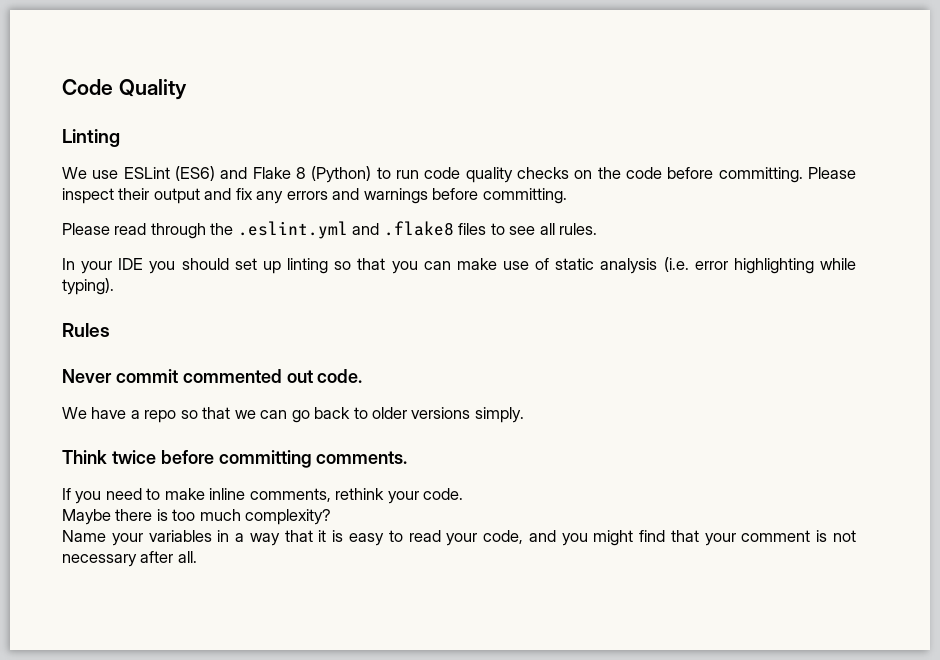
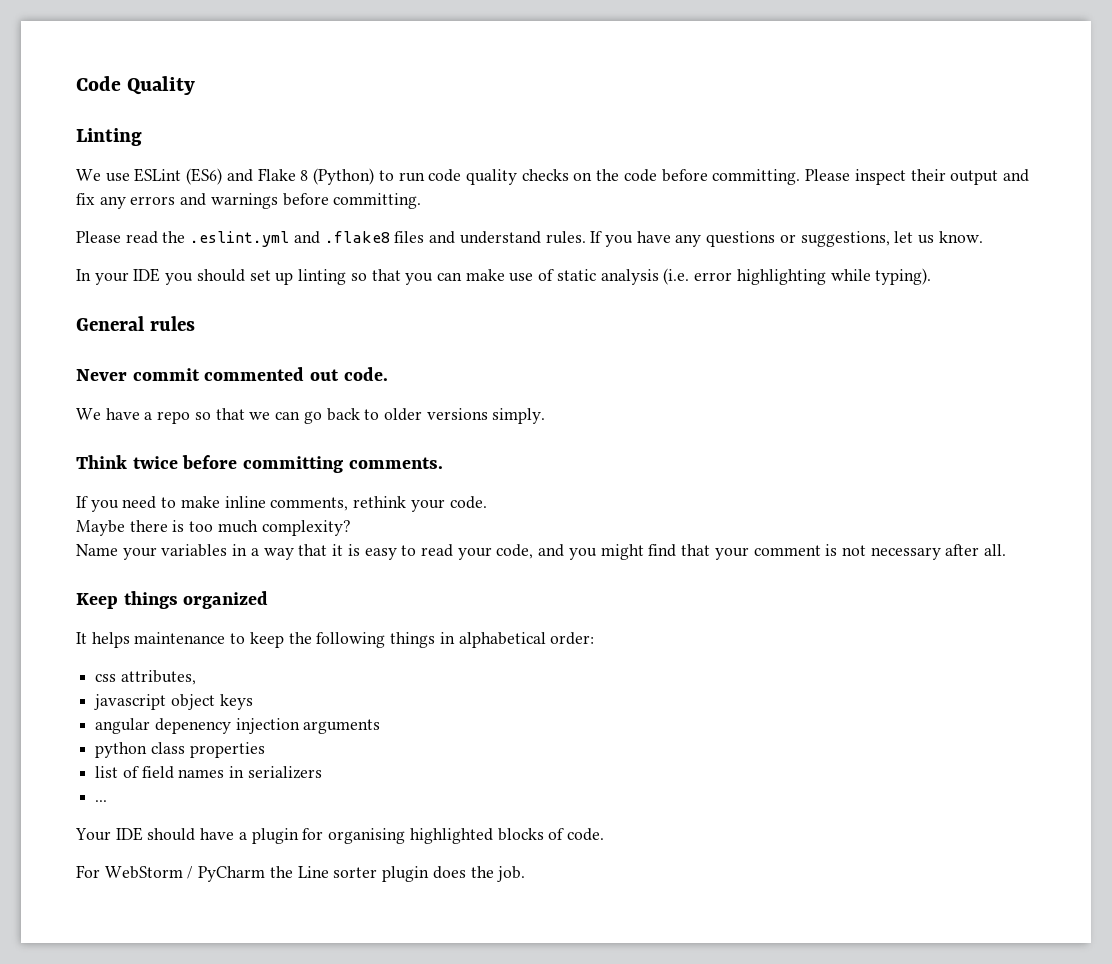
- Please read through the .eslint.yml and .flake8 files to see all rules.
+ Please read the .eslint.yml and .flake8 files and understand rules. If you have any questions or suggestions, let us know.
- Rules
+ General rules
+ Keep things organized
+ It helps maintenance to keep the following things in alphabetical order:
+ css attributes,
+ javascript object keys
+ angular depenency injection arguments
+ python class properties
+ list of field names in serializers
+ ...
+ Your IDE should have a plugin for organising highlighted blocks of code.
+ For WebStorm / PyCharm the Line sorter plugin does the job.

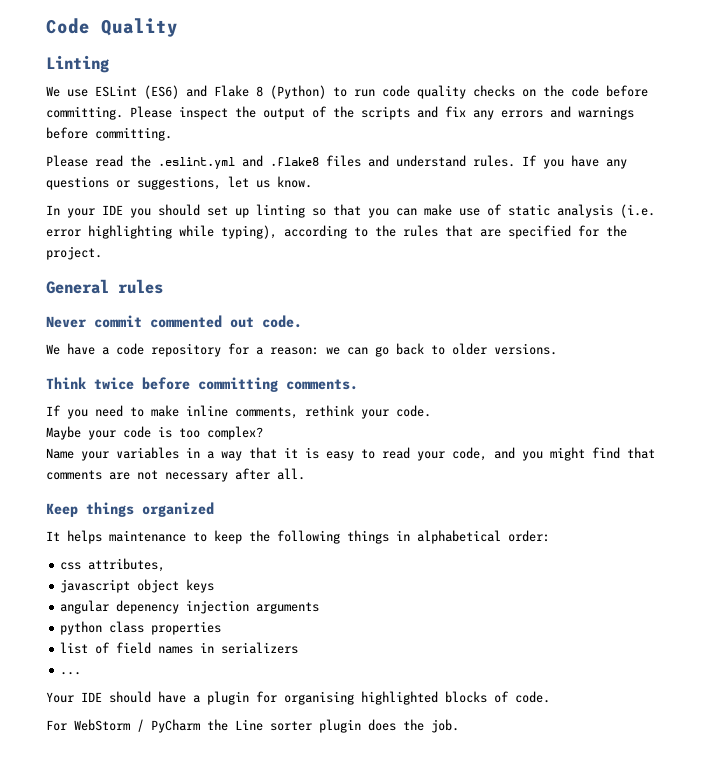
- Please inspect their output and fix any errors and warnings before committing.
+ Please inspect the output of the scripts and fix any errors and warnings before committing.
- In your IDE you should set up linting so that you can make use of static analysis (i.e. error highlighting while typing).
+ In your IDE you should set up linting so that you can make use of static analysis (i.e. error highlighting while typing), according to the rules that are specified for the project.
- We have a repo so that we can go back to older versions simply.
+ We have a code repository for a reason: we can go back to older versions.
- Maybe there is too much complexity?
+ Maybe your code is too complex?
- Name your variables in a way that it is easy to read your code, and you might find that your comment is not necessary after all.
+ Name your variables in a way that it is easy to read your code, and you might find that comments are not necessary after all.

